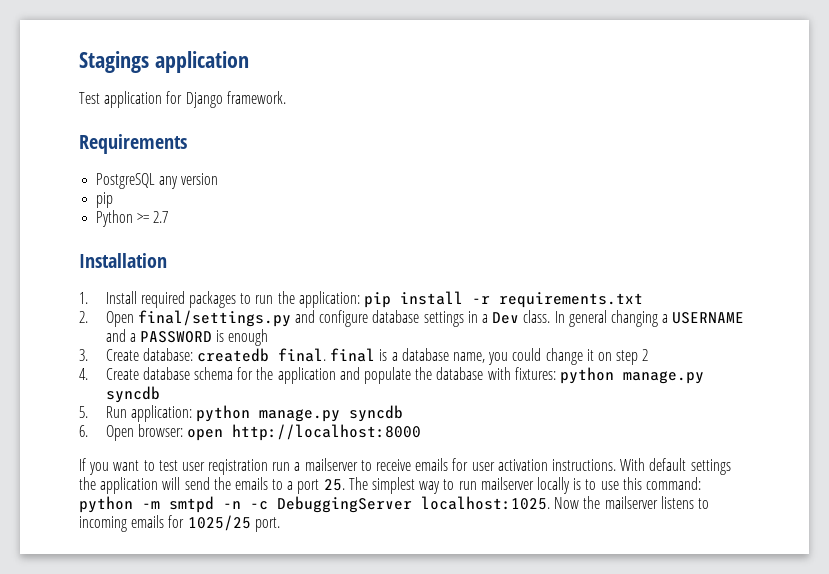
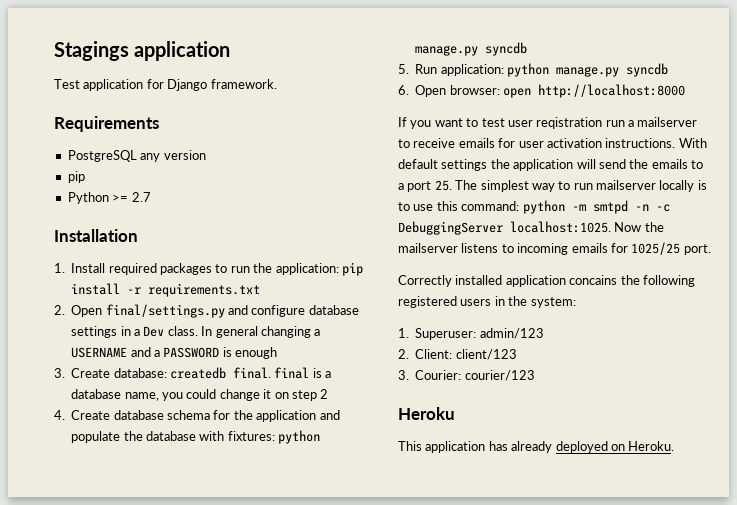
+ Correctly installed application concains the following registered users in the system:
+ 1. Superuser: admin/123
+ 2. Client: client/123
+ 3. Courier: courier/123
+ Heroku
+ This application has already deployed on Heroku.

